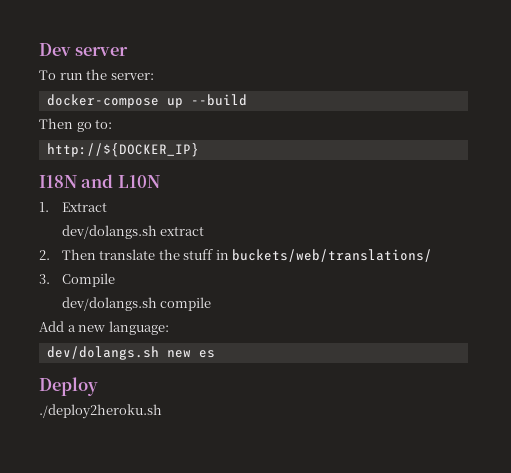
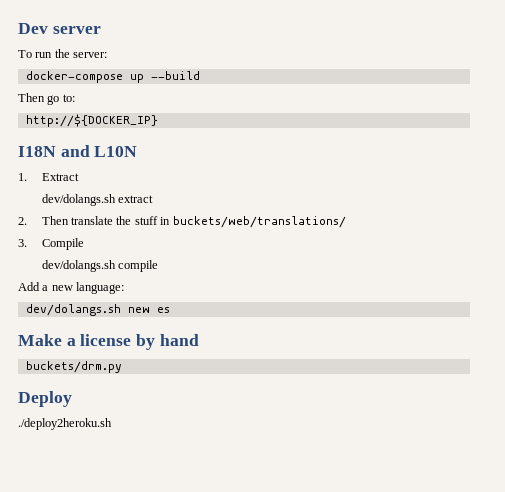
+ Make a license by hand
+ buckets/drm.py

